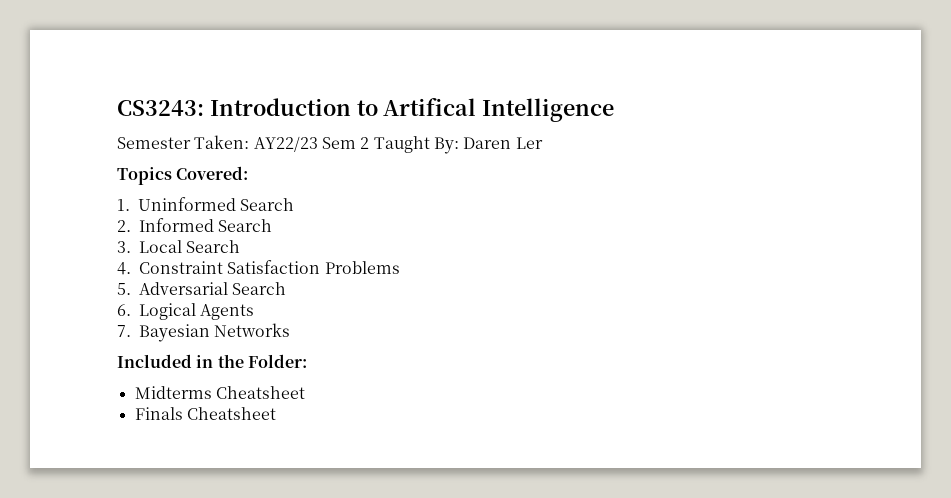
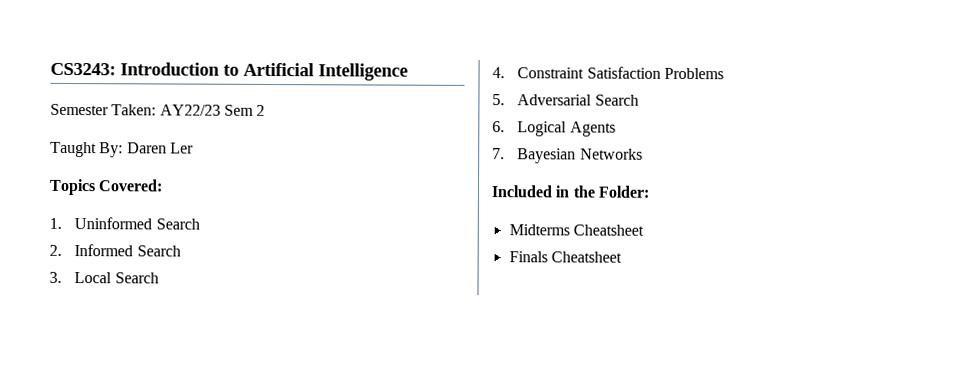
- CS3243: Introduction to Artifical Intelligence
+ CS3243: Introduction to Artificial Intelligence
- Semester Taken: AY22/23 Sem 2 Taught By: Daren Ler
+ Semester Taken: AY22/23 Sem 2
+ Taught By: Daren Ler

